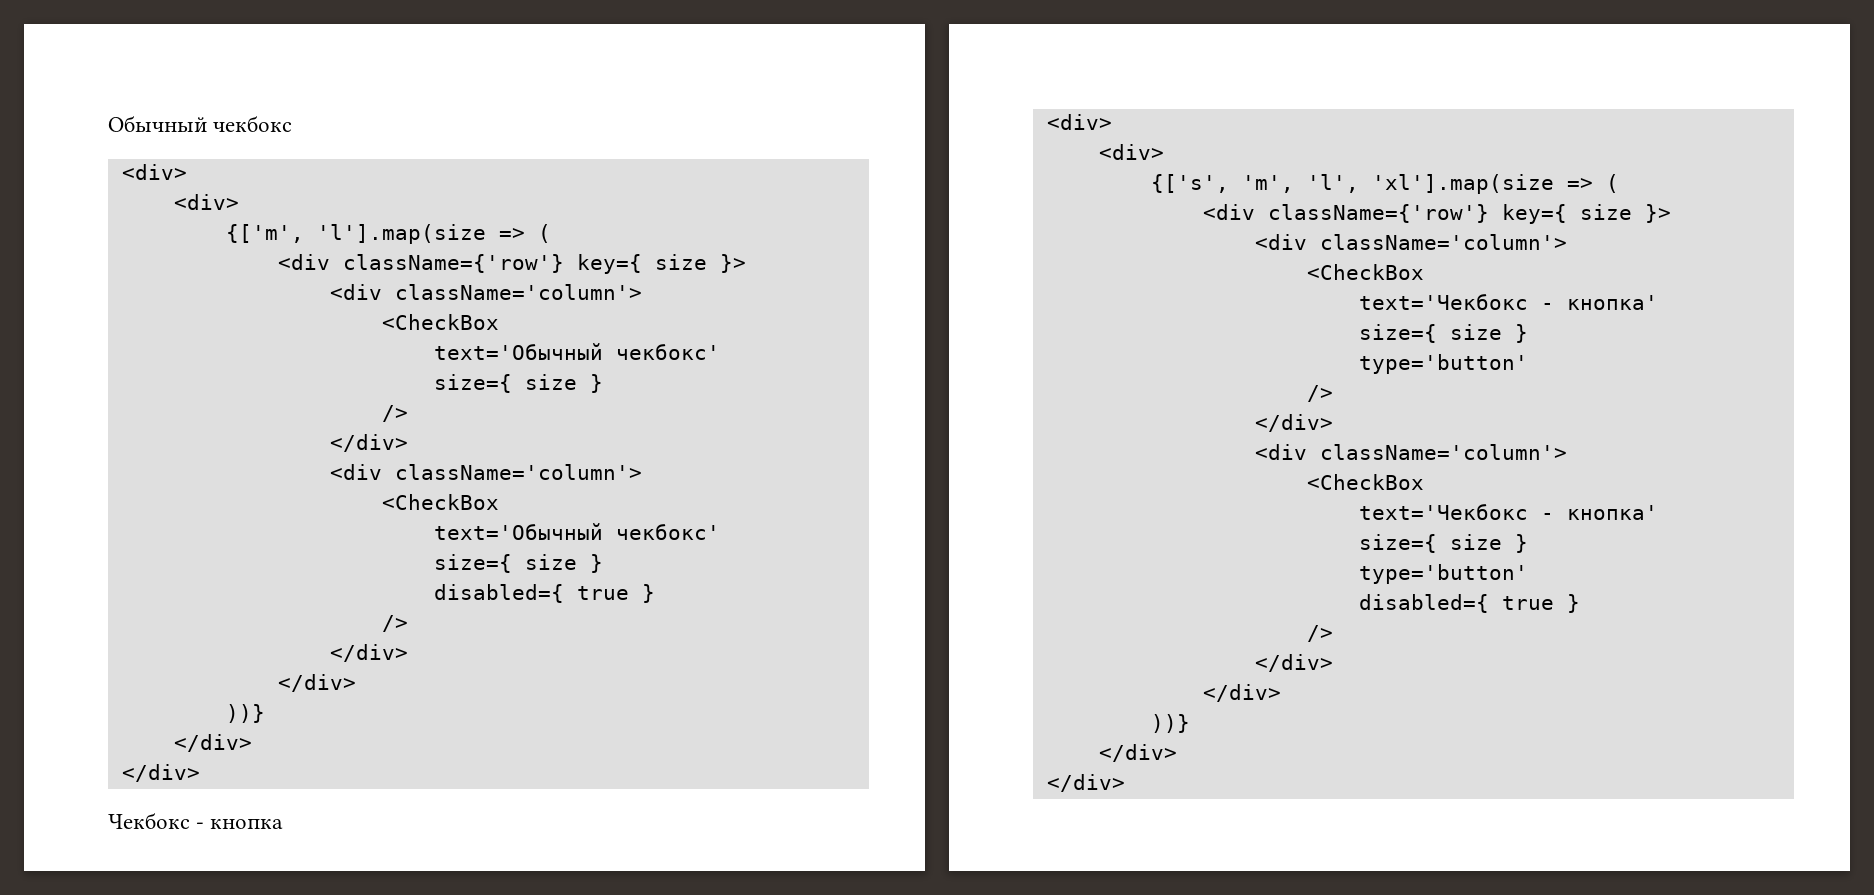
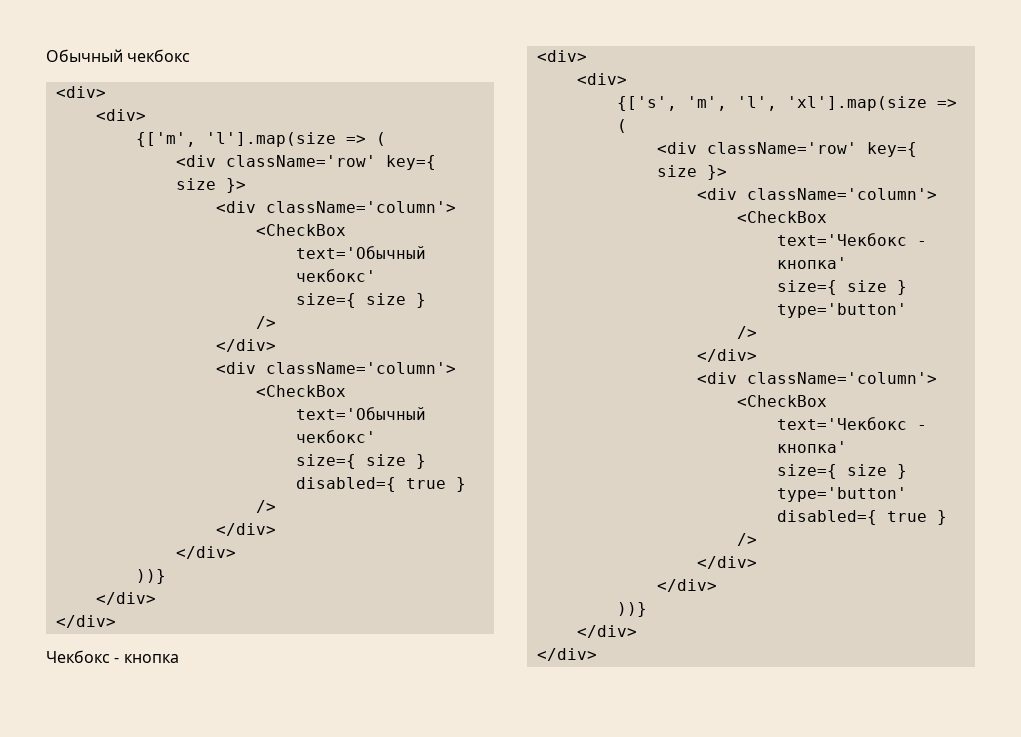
  {['m', 'l'].map(size => (
- <div className={'row'} key={ size }>
+ <div className='row' key={ size }>
  {['s', 'm', 'l', 'xl'].map(size => (
- <div className={'row'} key={ size }>
+ <div className='row' key={ size }>

